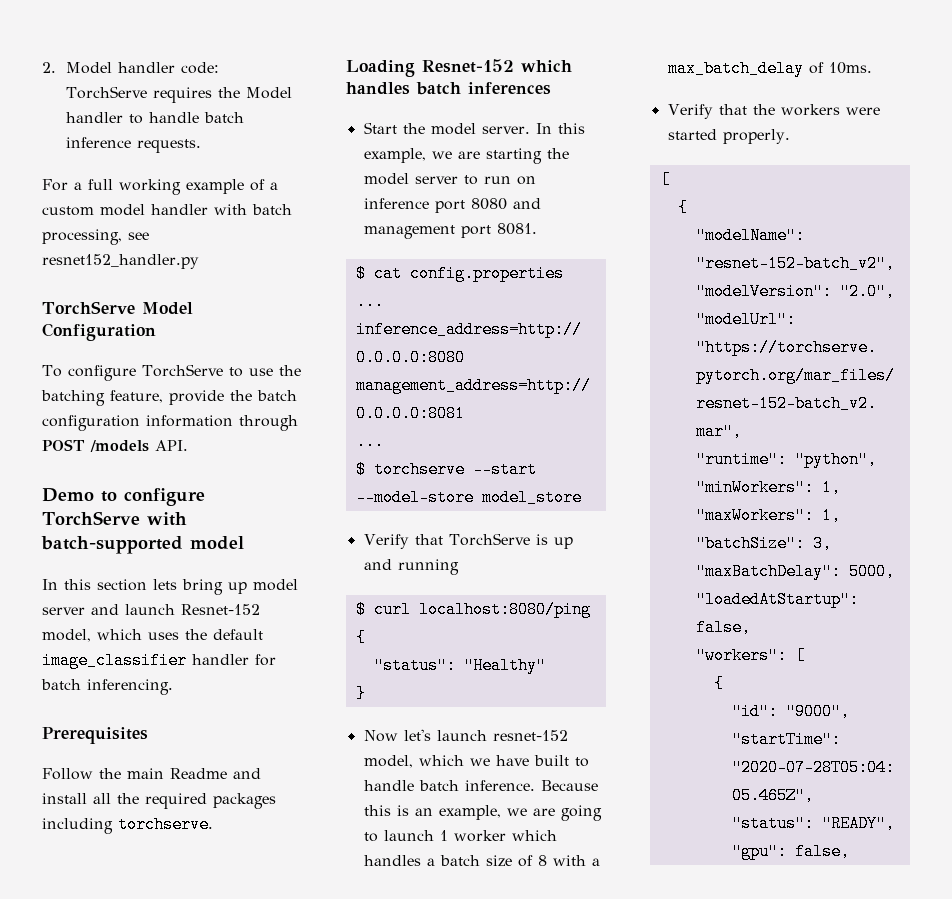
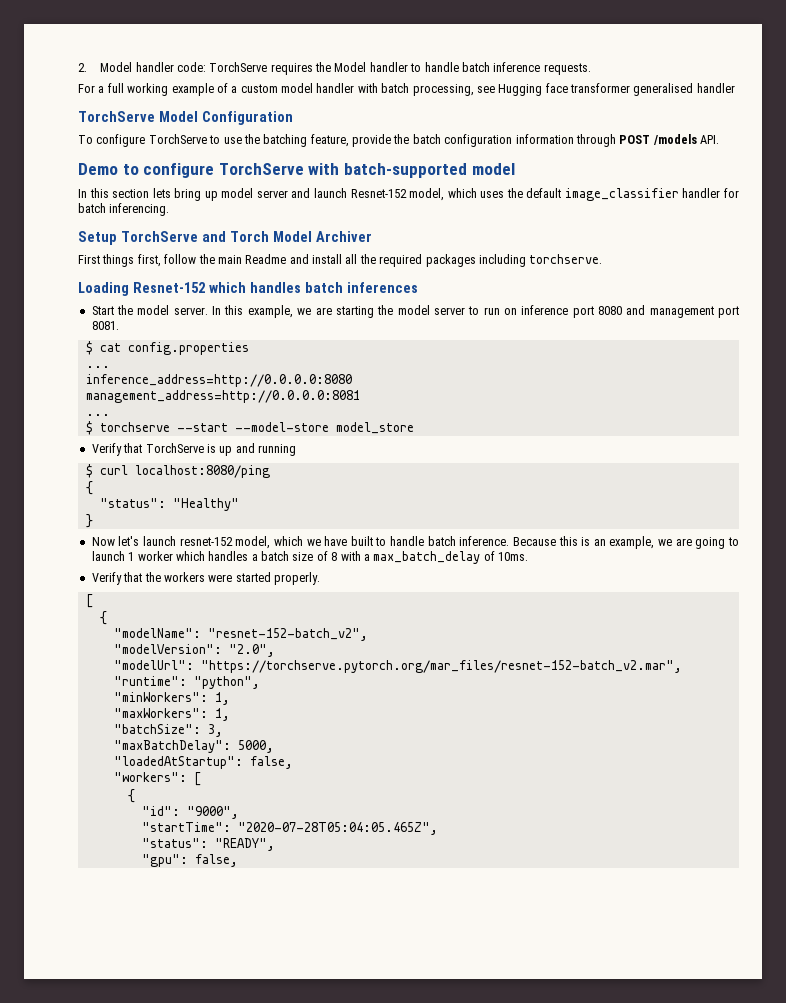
- For a full working example of a custom model handler with batch processing, see resnet152_handler.py
+ For a full working example of a custom model handler with batch processing, see Hugging face transformer generalised handler
- Prerequisites
- Follow the main Readme and install all the required packages including torchserve.
+ Setup TorchServe and Torch Model Archiver
+ First things first, follow the main Readme and install all the required packages including torchserve.

